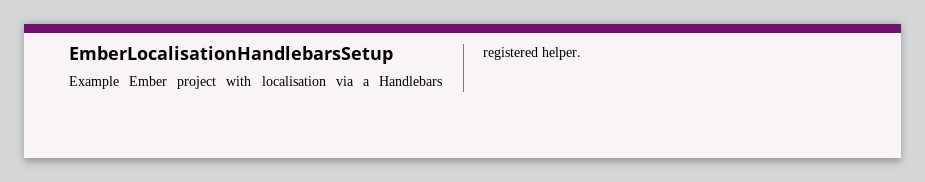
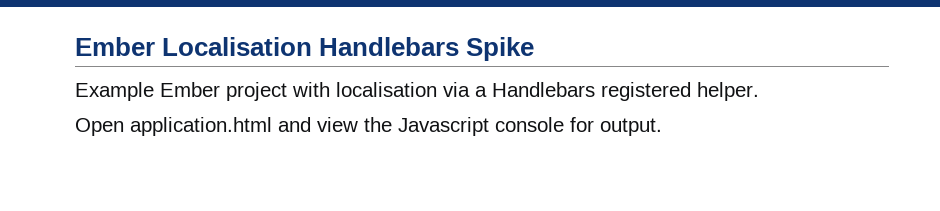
- EmberLocalisationHandlebarsSetup
+ Ember Localisation Handlebars Spike
+ Open application.html and view the Javascript console for output.

